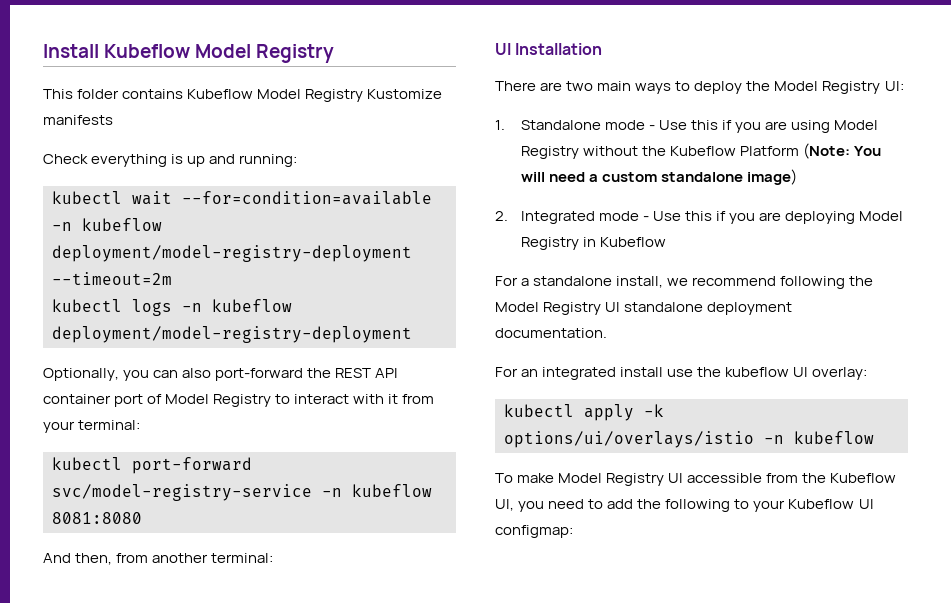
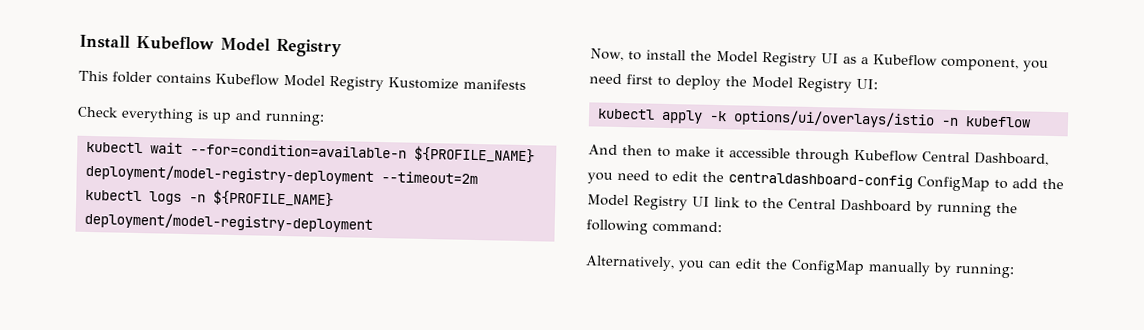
- kubectl wait --for=condition=available -n kubeflow deployment/model-registry-deployment --timeout=2m
+ kubectl wait --for=condition=available-n ${PROFILE_NAME} deployment/model-registry-deployment --timeout=2m
- kubectl logs -n kubeflow deployment/model-registry-deployment
+ kubectl logs -n ${PROFILE_NAME} deployment/model-registry-deployment
- Optionally, you can also port-forward the REST API container port of Model Registry to interact with it from your terminal:
- kubectl port-forward svc/model-registry-service -n kubeflow 8081:8080
- And then, from another terminal:
- UI Installation
- There are two main ways to deploy the Model Registry UI:
+ Now, to install the Model Registry UI as a Kubeflow component, you need first to deploy the Model Registry UI:
- 1. Standalone mode - Use this if you are using Model Registry without the Kubeflow Platform (Note: You will need a custom standalone image)
- 2. Integrated mode - Use this if you are deploying Model Registry in Kubeflow
- For a standalone install, we recommend following the Model Registry UI standalone deployment documentation.
- For an integrated install use the kubeflow UI overlay:
- To make Model Registry UI accessible from the Kubeflow UI, you need to add the following to your Kubeflow UI configmap:
+ And then to make it accessible through Kubeflow Central Dashboard, you need to edit the centraldashboard-config ConfigMap to add the Model Registry UI link to the Central Dashboard by running the following command:
+ Alternatively, you can edit the ConfigMap manually by running:

